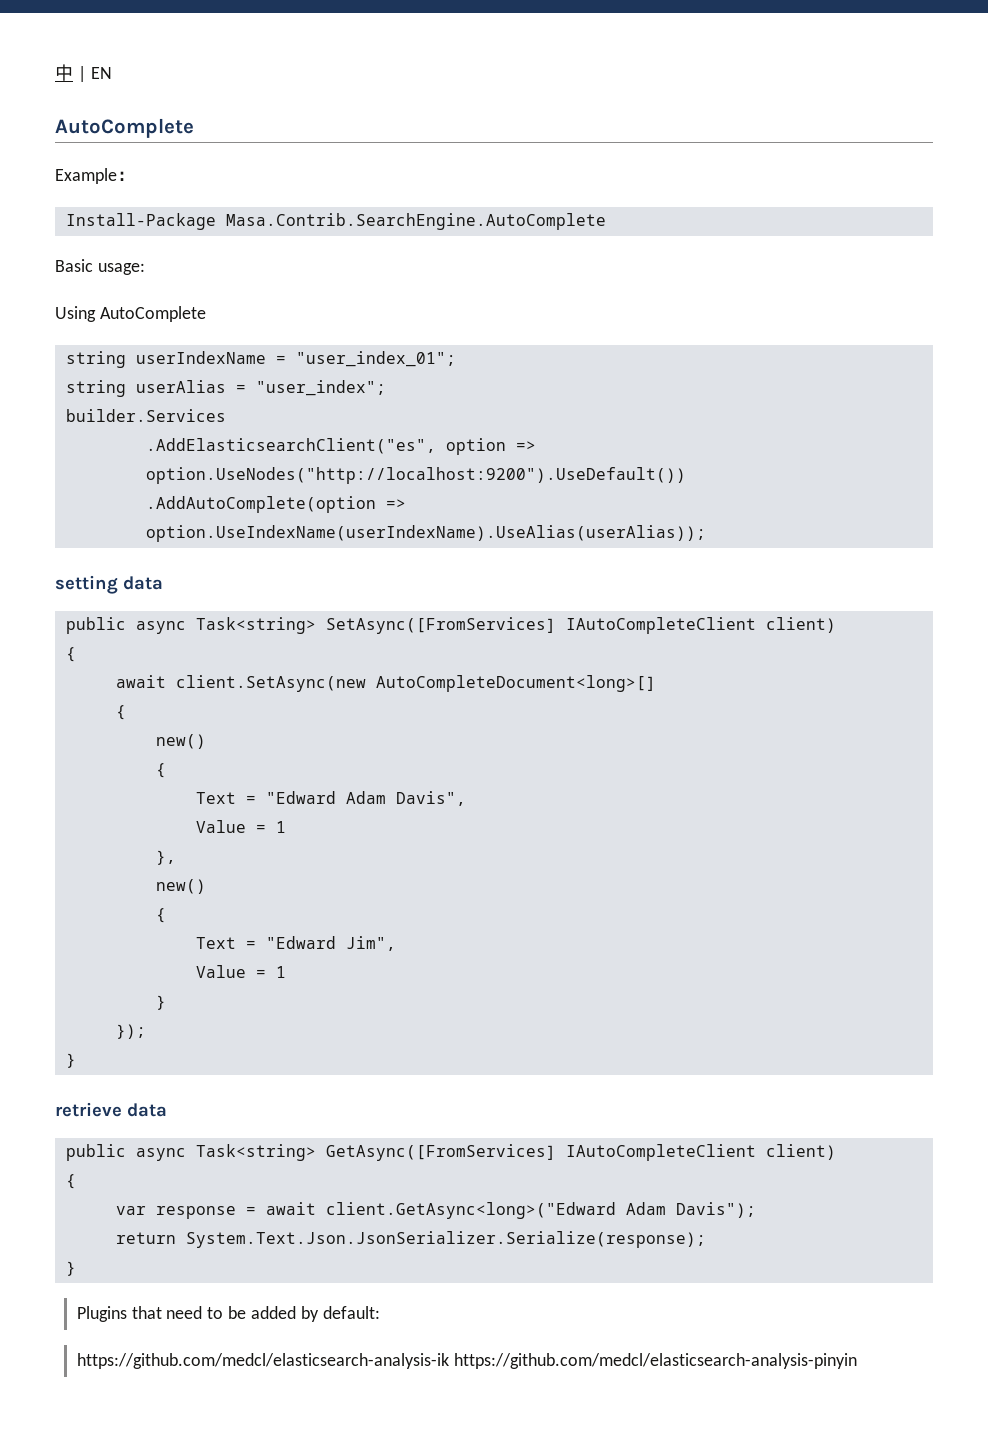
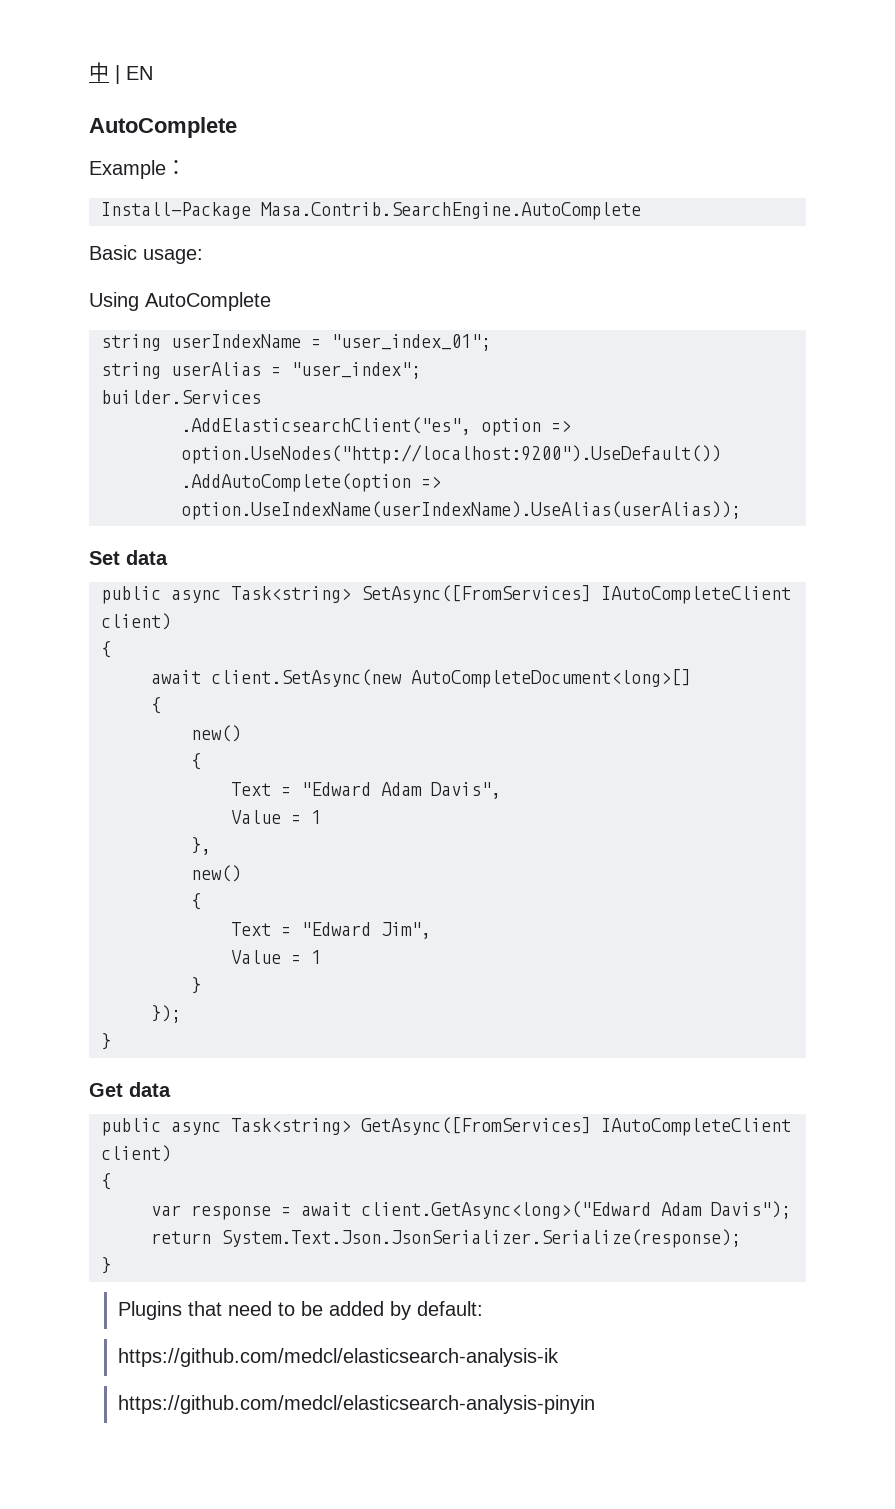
- setting data
+ Set data
- retrieve data
+ Get data
- https://github.com/medcl/elasticsearch-analysis-ik https://github.com/medcl/elasticsearch-analysis-pinyin
+ https://github.com/medcl/elasticsearch-analysis-ik
+ https://github.com/medcl/elasticsearch-analysis-pinyin

